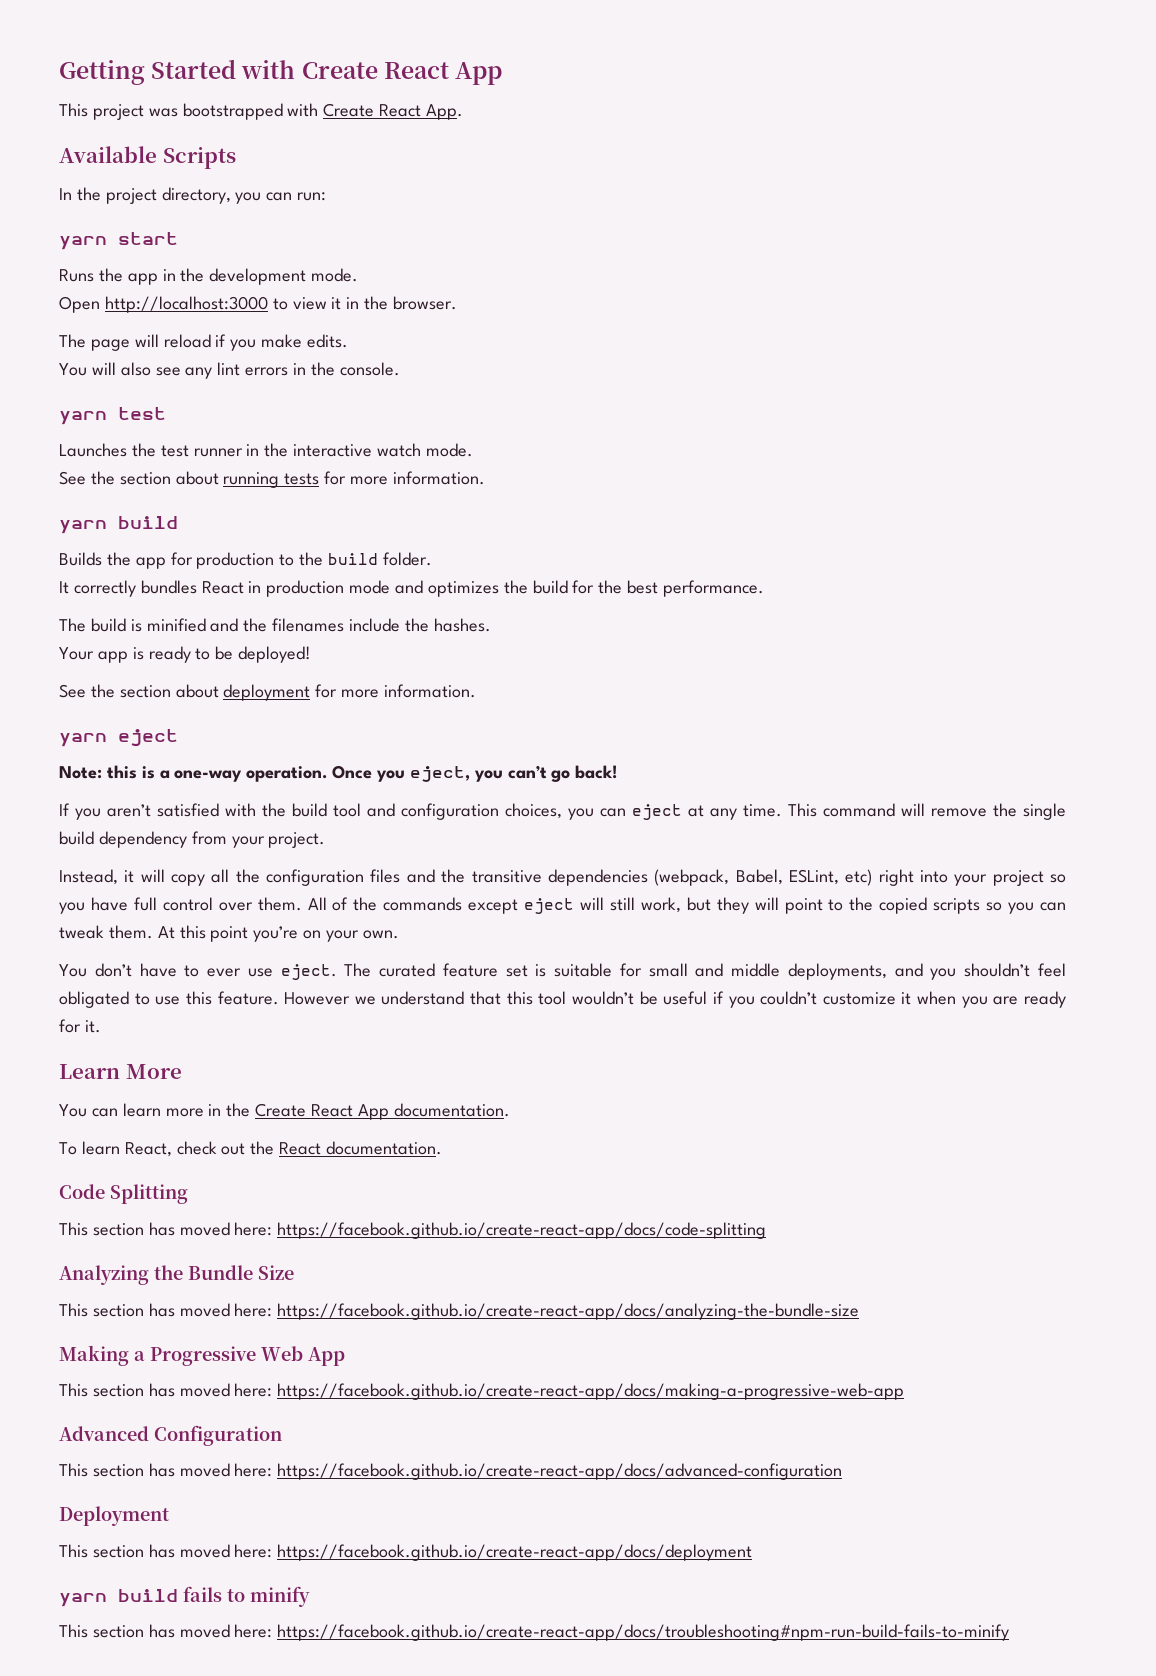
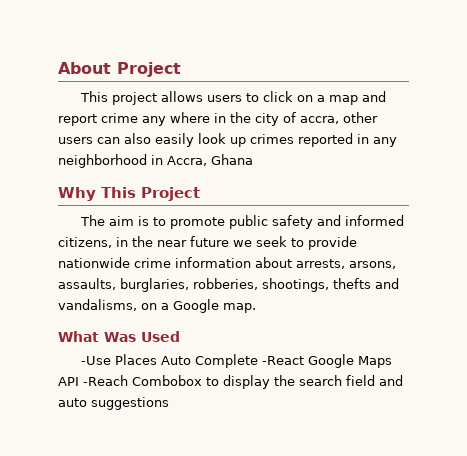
- Getting Started with Create React App
- This project was bootstrapped with Create React App.
- Available Scripts
- In the project directory, you can run:
- yarn start
- Runs the app in the development mode.
- Open http://localhost:3000 to view it in the browser.
- The page will reload if you make edits.
- You will also see any lint errors in the console.
- yarn test
- Launches the test runner in the interactive watch mode.
- See the section about running tests for more information.
- yarn build
- Builds the app for production to the build folder.
- It correctly bundles React in production mode and optimizes the build for the best performance.
- The build is minified and the filenames include the hashes.
- Your app is ready to be deployed!
- See the section about deployment for more information.
- yarn eject
- Note: this is a one-way operation. Once you eject, you can’t go back!
- If you aren’t satisfied with the build tool and configuration choices, you can eject at any time. This command will remove the single build dependency from your project.
- Instead, it will copy all the configuration files and the transitive dependencies (webpack, Babel, ESLint, etc) right into your project so you have full control over them. All of the commands except eject will still work, but they will point to the copied scripts so you can tweak them. At this point you’re on your own.
- You don’t have to ever use eject. The curated feature set is suitable for small and middle deployments, and you shouldn’t feel obligated to use this feature. However we understand that this tool wouldn’t be useful if you couldn’t customize it when you are ready for it.
- Learn More
- You can learn more in the Create React App documentation.
- To learn React, check out the React documentation.
- Code Splitting
- This section has moved here: https://facebook.github.io/create-react-app/docs/code-splitting
- Analyzing the Bundle Size
- This section has moved here: https://facebook.github.io/create-react-app/docs/analyzing-the-bundle-size
- Making a Progressive Web App
- This section has moved here: https://facebook.github.io/create-react-app/docs/making-a-progressive-web-app
- Advanced Configuration
- This section has moved here: https://facebook.github.io/create-react-app/docs/advanced-configuration
- Deployment
- This section has moved here: https://facebook.github.io/create-react-app/docs/deployment
- yarn build fails to minify
- This section has moved here: https://facebook.github.io/create-react-app/docs/troubleshooting#npm-run-build-fails-to-minify
+ About Project
+ This project allows users to click on a map and report crime any where in the city of accra, other users can also easily look up crimes reported in any neighborhood in Accra, Ghana
+ Why This Project
+ The aim is to promote public safety and informed citizens, in the near future we seek to provide nationwide crime information about arrests, arsons, assaults, burglaries, robberies, shootings, thefts and vandalisms, on a Google map.
+ What Was Used
+ -Use Places Auto Complete -React Google Maps API -Reach Combobox to display the search field and auto suggestions

